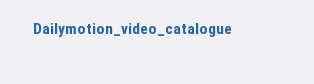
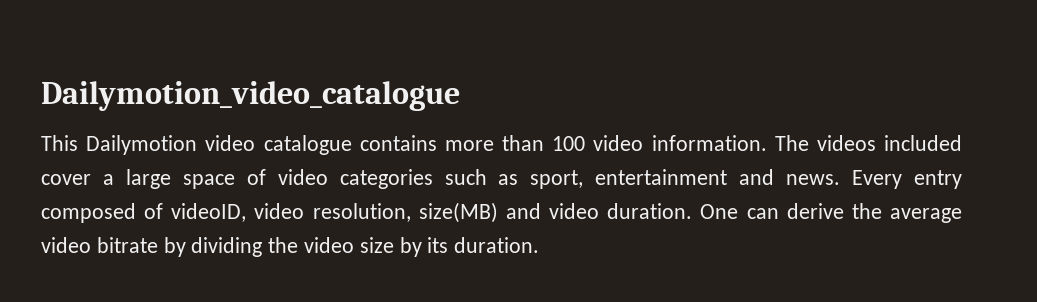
+ This Dailymotion video catalogue contains more than 100 video information. The videos included cover a large space of video categories such as sport, entertainment and news. Every entry composed of videoID, video resolution, size(MB) and video duration. One can derive the average video bitrate by dividing the video size by its duration.

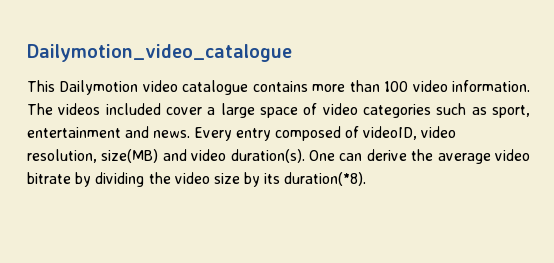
- Every entry composed of videoID, video resolution, size(MB) and video duration.
+ Every entry composed of videoID, video resolution, size(MB) and video duration(s).
- One can derive the average video bitrate by dividing the video size by its duration.
+ One can derive the average video bitrate by dividing the video size by its duration(*8).

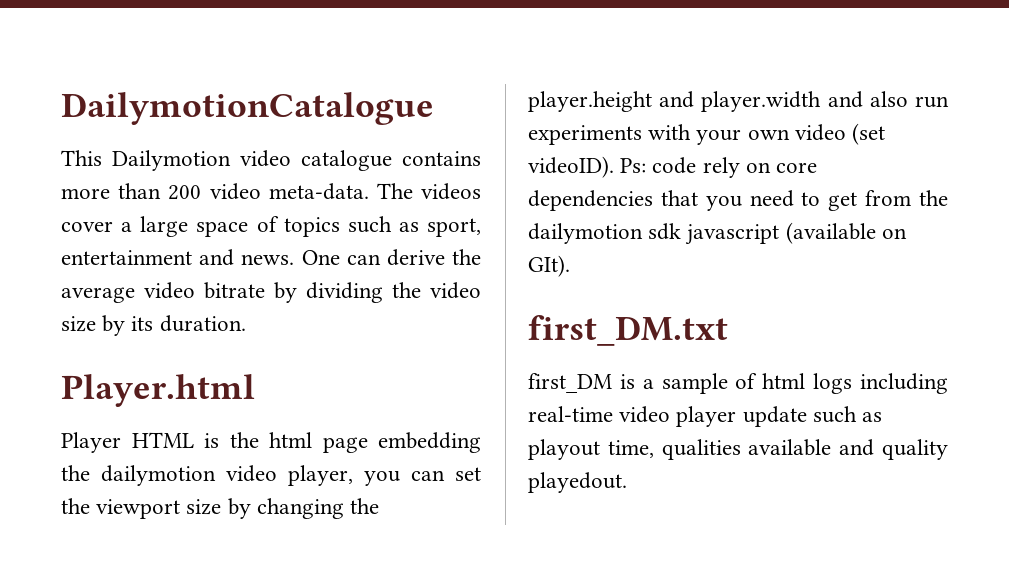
- Dailymotion_video_catalogue
+ DailymotionCatalogue
- This Dailymotion video catalogue contains more than 100 video information.
+ This Dailymotion video catalogue contains more than 200 video meta-data.
- The videos included cover a large space of video categories such as sport, entertainment and news.
+ The videos cover a large space of topics such as sport, entertainment and news.
- Every entry composed of videoID, video resolution, size(MB) and video duration(s).
- One can derive the average video bitrate by dividing the video size by its duration(*8).
+ One can derive the average video bitrate by dividing the video size by its duration.
+ Player.html
+ Player HTML is the html page embedding the dailymotion video player, you can set the viewport size by changing the player.height and player.width and also run experiments with your own video (set videoID). Ps: code rely on core dependencies that you need to get from the dailymotion sdk javascript (available on GIt).
+ first_DM.txt
+ first_DM is a sample of html logs including real-time video player update such as playout time, qualities available and quality playedout.

